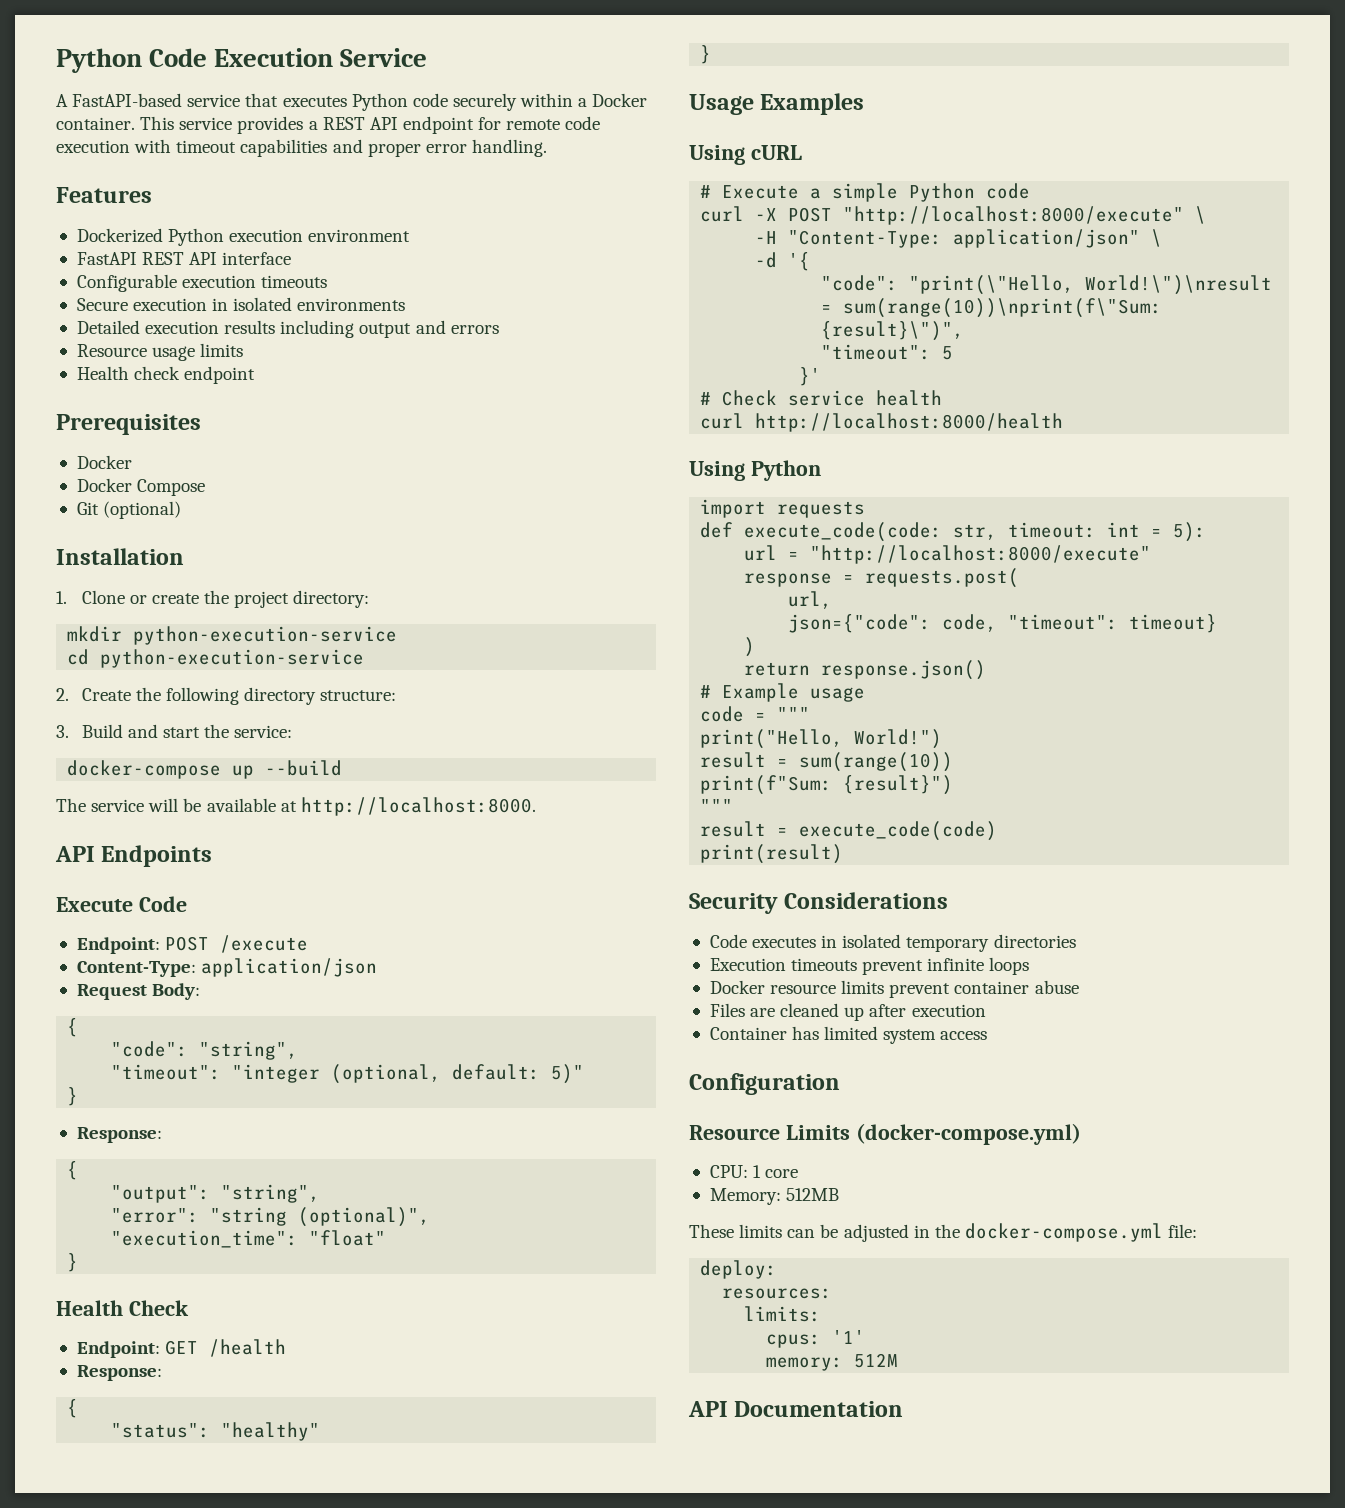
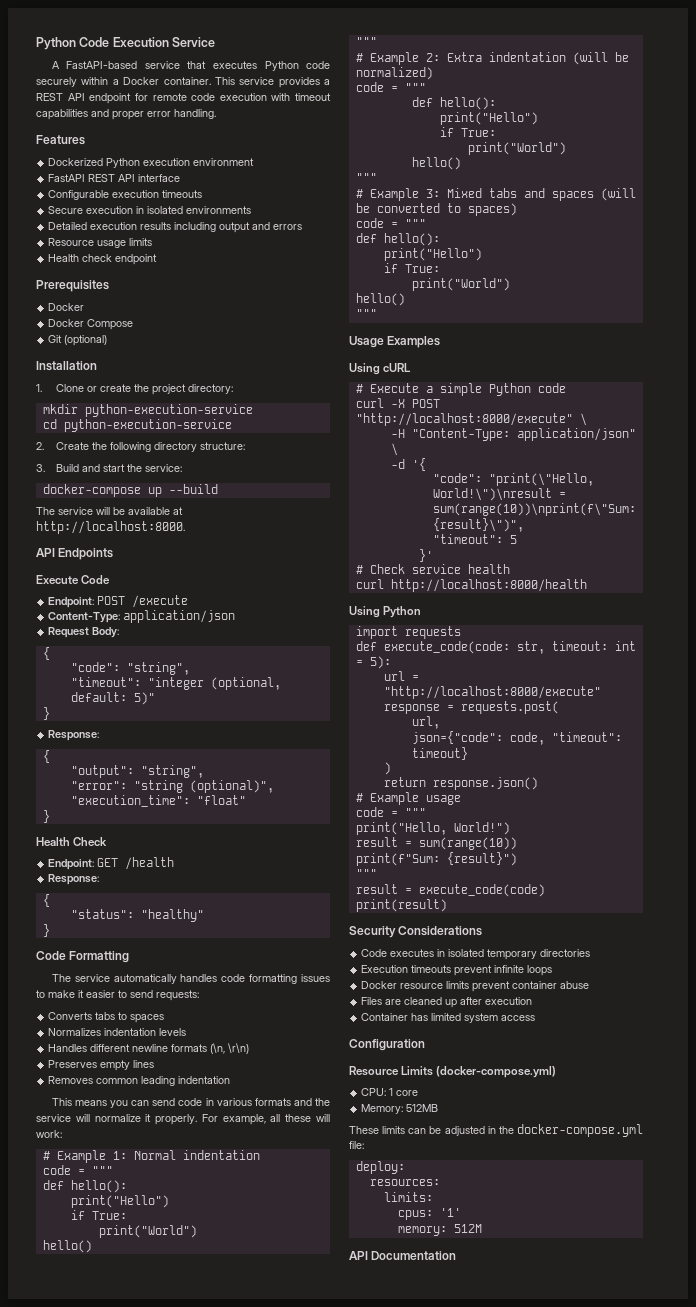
+ Code Formatting
+ The service automatically handles code formatting issues to make it easier to send requests:
+ Converts tabs to spaces
+ Normalizes indentation levels
+ Handles different newline formats (\n, \r\n)
+ Preserves empty lines
+ Removes common leading indentation
+ This means you can send code in various formats and the service will normalize it properly. For example, all these will work:
+ # Example 1: Normal indentation
+ code = """
+ def hello():
+ print("Hello")
+ if True:
+ print("World")
+ hello()
+ """
+ # Example 2: Extra indentation (will be normalized)
+ code = """
+ def hello():
+ print("Hello")
+ if True:
+ print("World")
+ hello()
+ """
+ # Example 3: Mixed tabs and spaces (will be converted to spaces)
+ code = """
+ def hello():
+ print("Hello")
+ if True:
+ print("World")
+ hello()
+ """

